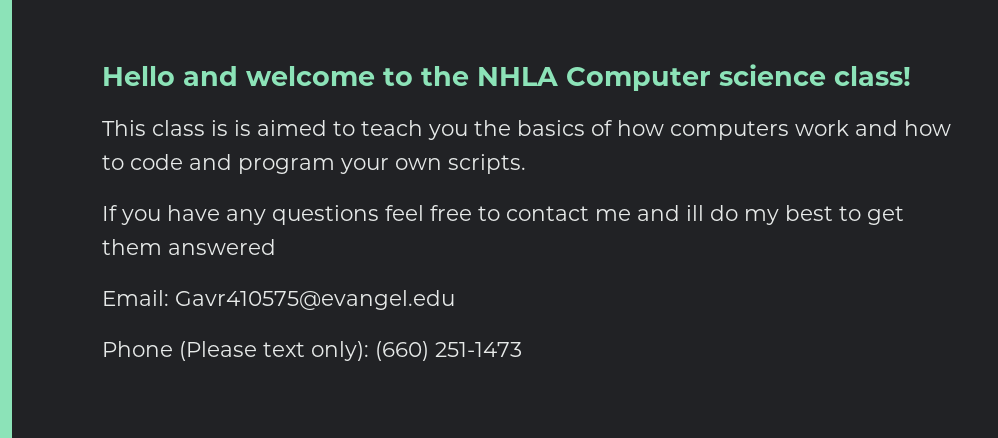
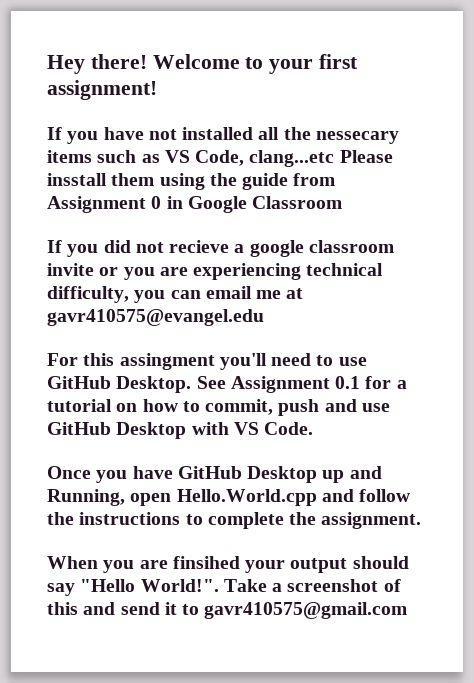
- Hello and welcome to the NHLA Computer science class!
- This class is is aimed to teach you the basics of how computers work and how to code and program your own scripts.
- If you have any questions feel free to contact me and ill do my best to get them answered
- Email: Gavr410575@evangel.edu
- Phone (Please text only): (660) 251-1473
+ Hey there! Welcome to your first assignment!
+ If you have not installed all the nessecary items such as VS Code, clang...etc Please insstall them using the guide from Assignment 0 in Google Classroom
+ If you did not recieve a google classroom invite or you are experiencing technical difficulty, you can email me at gavr410575@evangel.edu
+ For this assingment you'll need to use GitHub Desktop. See Assignment 0.1 for a tutorial on how to commit, push and use GitHub Desktop with VS Code.
+ Once you have GitHub Desktop up and Running, open Hello.World.cpp and follow the instructions to complete the assignment.
+ When you are finsihed your output should say "Hello World!". Take a screenshot of this and send it to gavr410575@gmail.com

